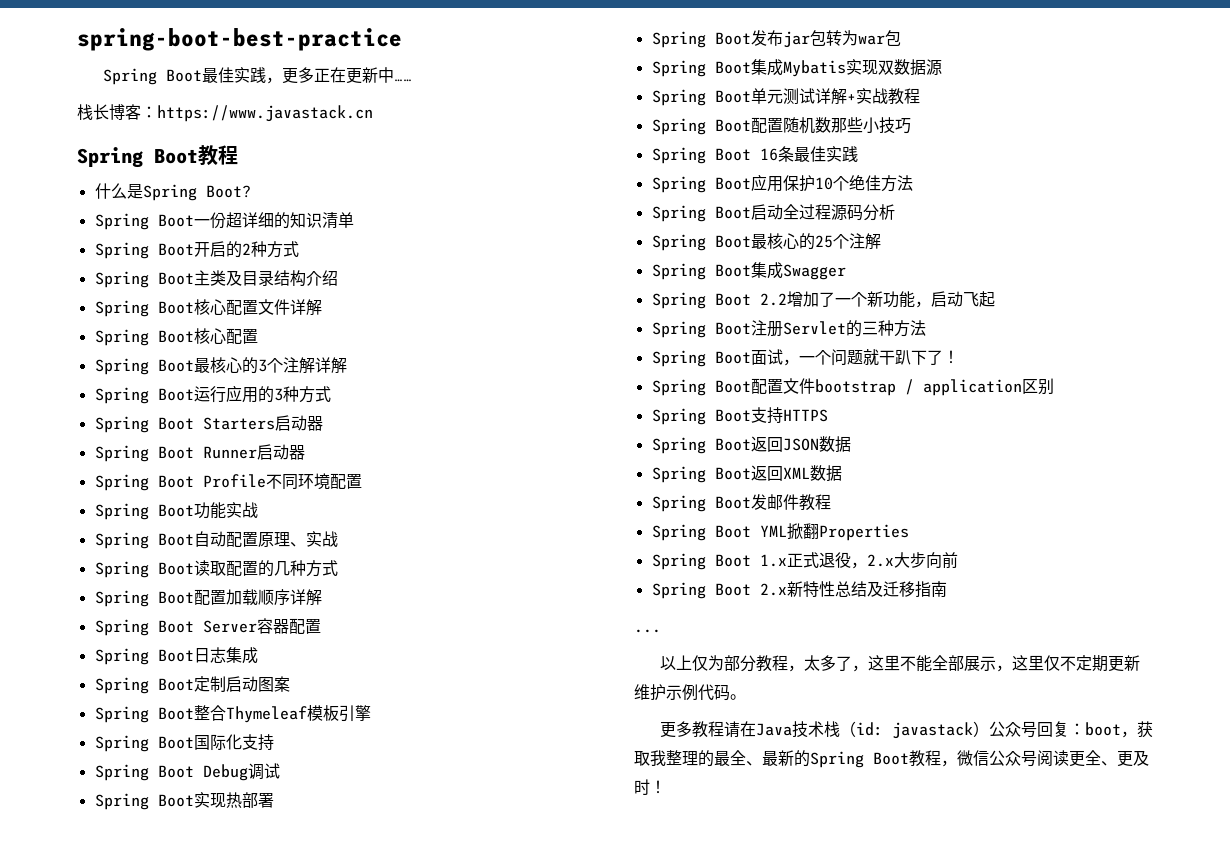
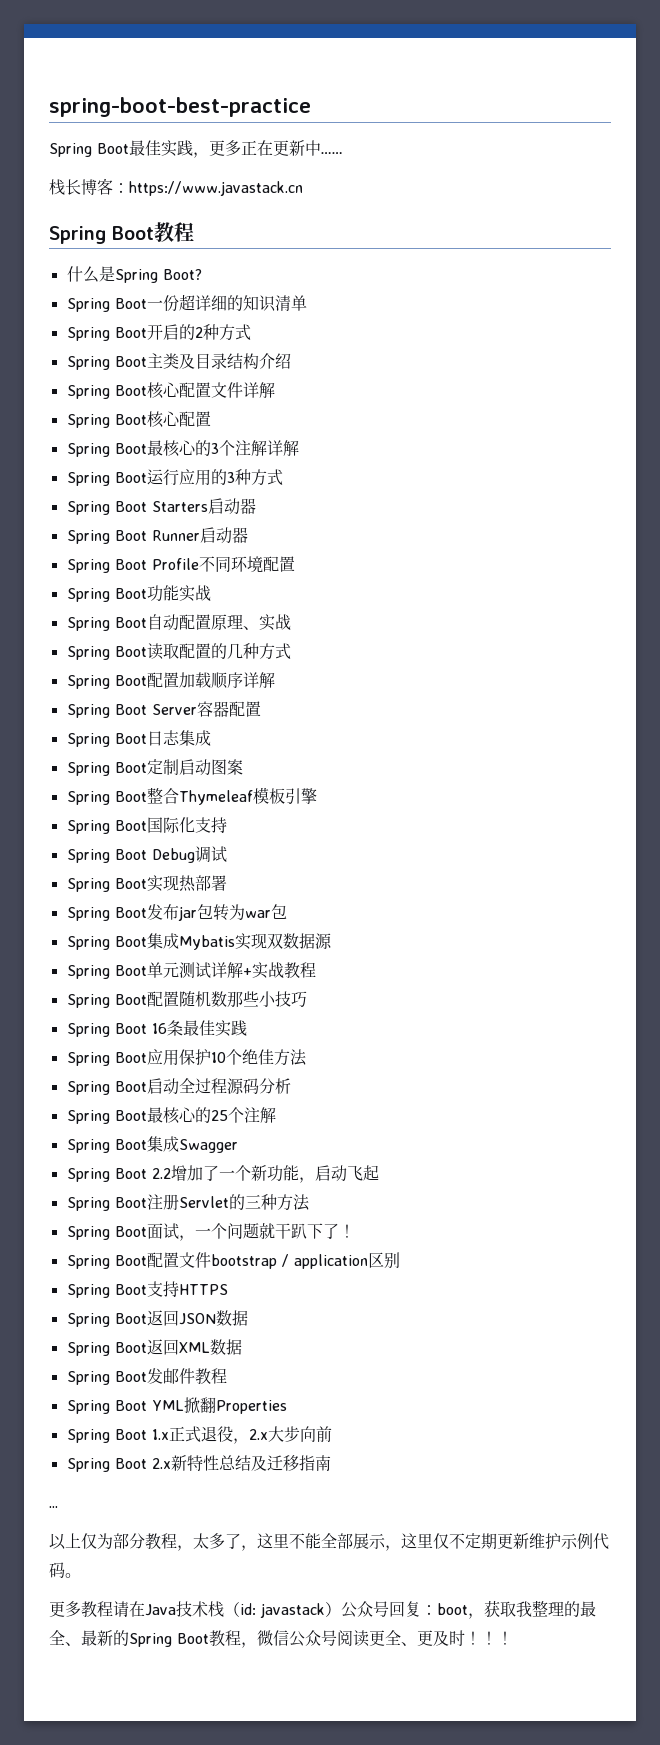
- 更多教程请在Java技术栈（id: javastack）公众号回复：boot，获取我整理的最全、最新的Spring Boot教程，微信公众号阅读更全、更及时！
+ 更多教程请在Java技术栈（id: javastack）公众号回复：boot，获取我整理的最全、最新的Spring Boot教程，微信公众号阅读更全、更及时！！！

